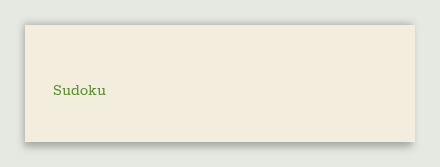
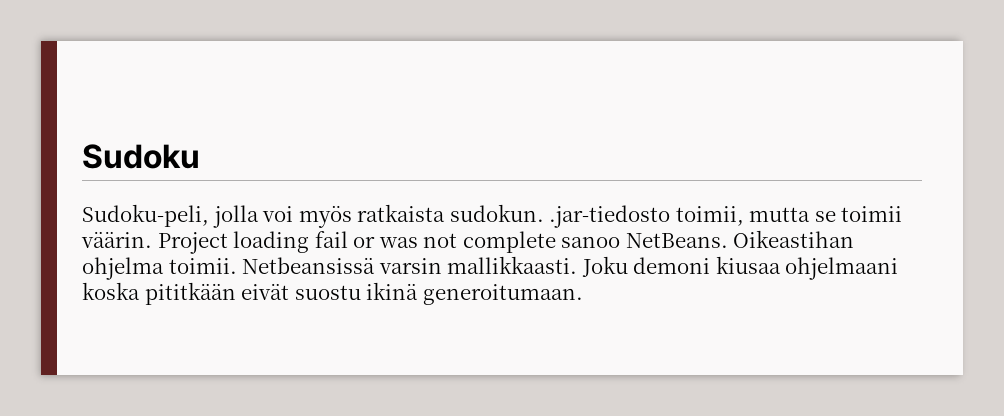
+ Sudoku-peli, jolla voi myös ratkaista sudokun. .jar-tiedosto toimii, mutta se toimii väärin. Project loading fail or was not complete sanoo NetBeans. Oikeastihan ohjelma toimii. Netbeansissä varsin mallikkaasti. Joku demoni kiusaa ohjelmaani koska pititkään eivät suostu ikinä generoitumaan.

